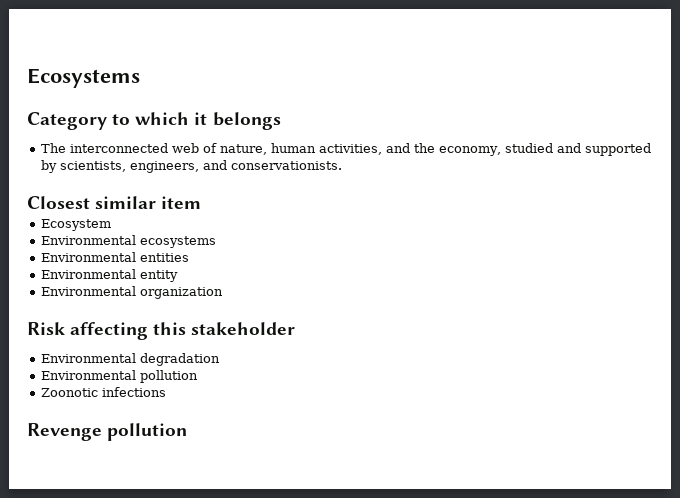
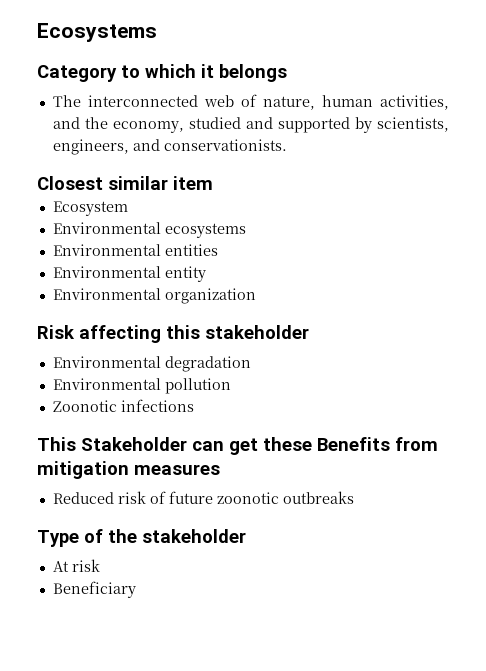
- Revenge pollution
+ This Stakeholder can get these Benefits from mitigation measures
+ Reduced risk of future zoonotic outbreaks
+ Type of the stakeholder
+ At risk
+ Beneficiary

